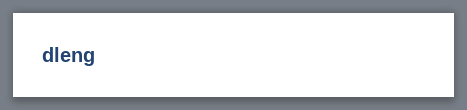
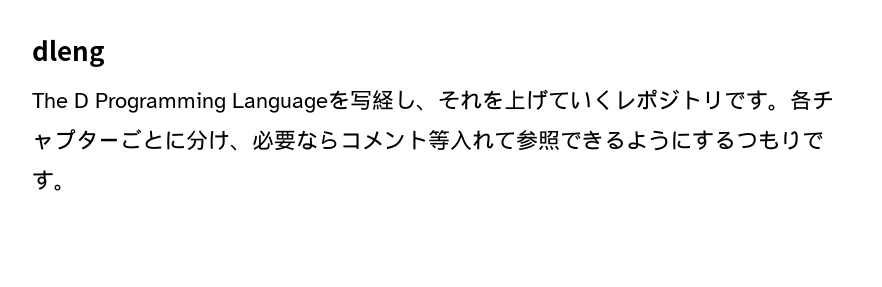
+ The D Programming Languageを写経し、それを上げていくレポジトリです。各チャプターごとに分け、必要ならコメント等入れて参照できるようにするつもりです。

